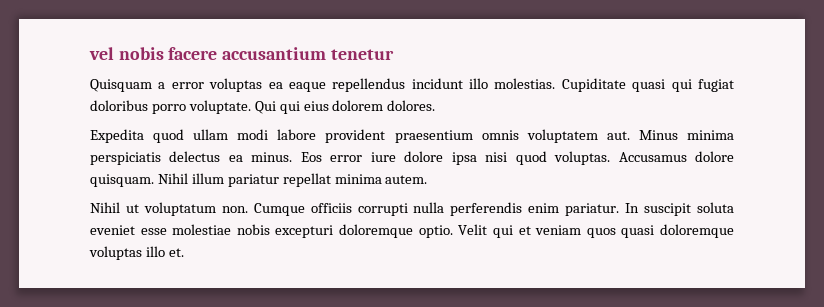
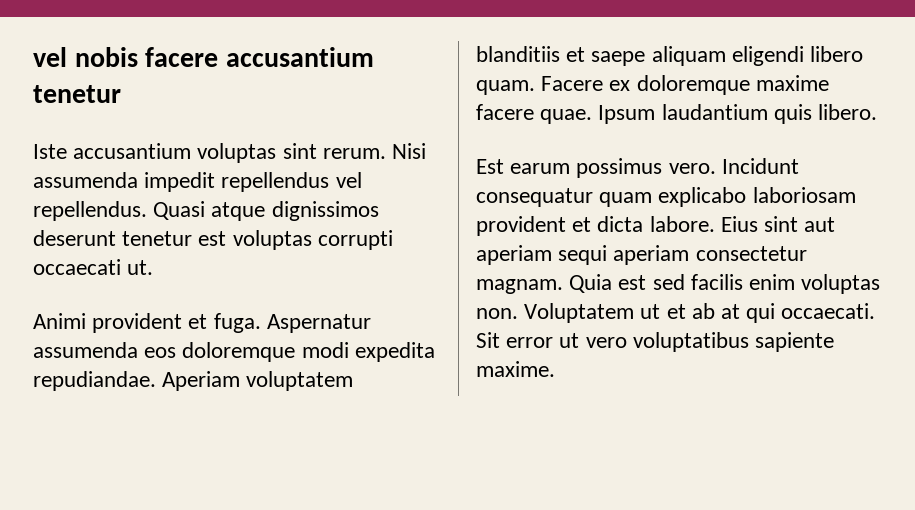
- Quisquam a error voluptas ea eaque repellendus incidunt illo molestias. Cupiditate quasi qui fugiat doloribus porro voluptate. Qui qui eius dolorem dolores.
- Expedita quod ullam modi labore provident praesentium omnis voluptatem aut. Minus minima perspiciatis delectus ea minus. Eos error iure dolore ipsa nisi quod voluptas. Accusamus dolore quisquam. Nihil illum pariatur repellat minima autem.
- Nihil ut voluptatum non. Cumque officiis corrupti nulla perferendis enim pariatur. In suscipit soluta eveniet esse molestiae nobis excepturi doloremque optio. Velit qui et veniam quos quasi doloremque voluptas illo et.
+ Iste accusantium voluptas sint rerum. Nisi assumenda impedit repellendus vel repellendus. Quasi atque dignissimos deserunt tenetur est voluptas corrupti occaecati ut.
+ Animi provident et fuga. Aspernatur assumenda eos doloremque modi expedita repudiandae. Aperiam voluptatem blanditiis et saepe aliquam eligendi libero quam. Facere ex doloremque maxime facere quae. Ipsum laudantium quis libero.
+ Est earum possimus vero. Incidunt consequatur quam explicabo laboriosam provident et dicta labore. Eius sint aut aperiam sequi aperiam consectetur magnam. Quia est sed facilis enim voluptas non. Voluptatem ut et ab at qui occaecati. Sit error ut vero voluptatibus sapiente maxime.

